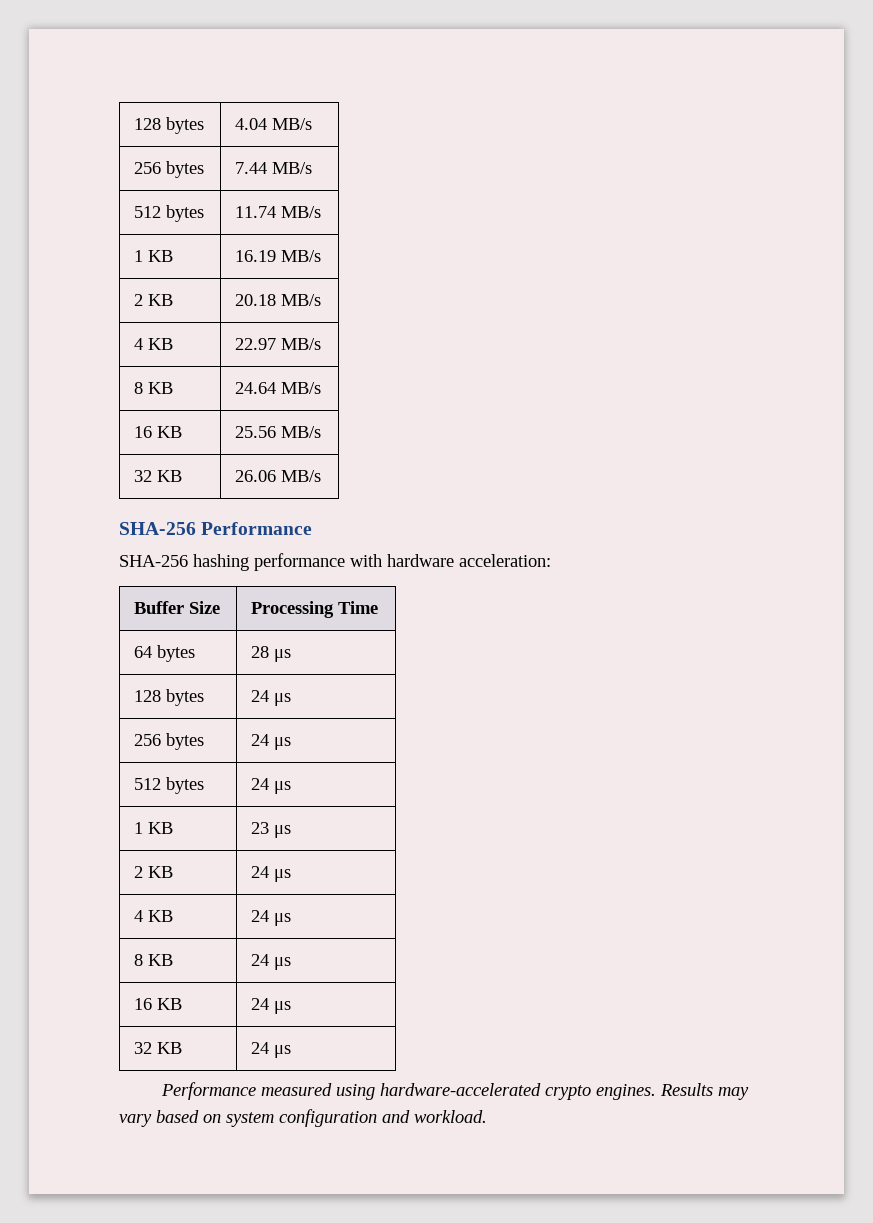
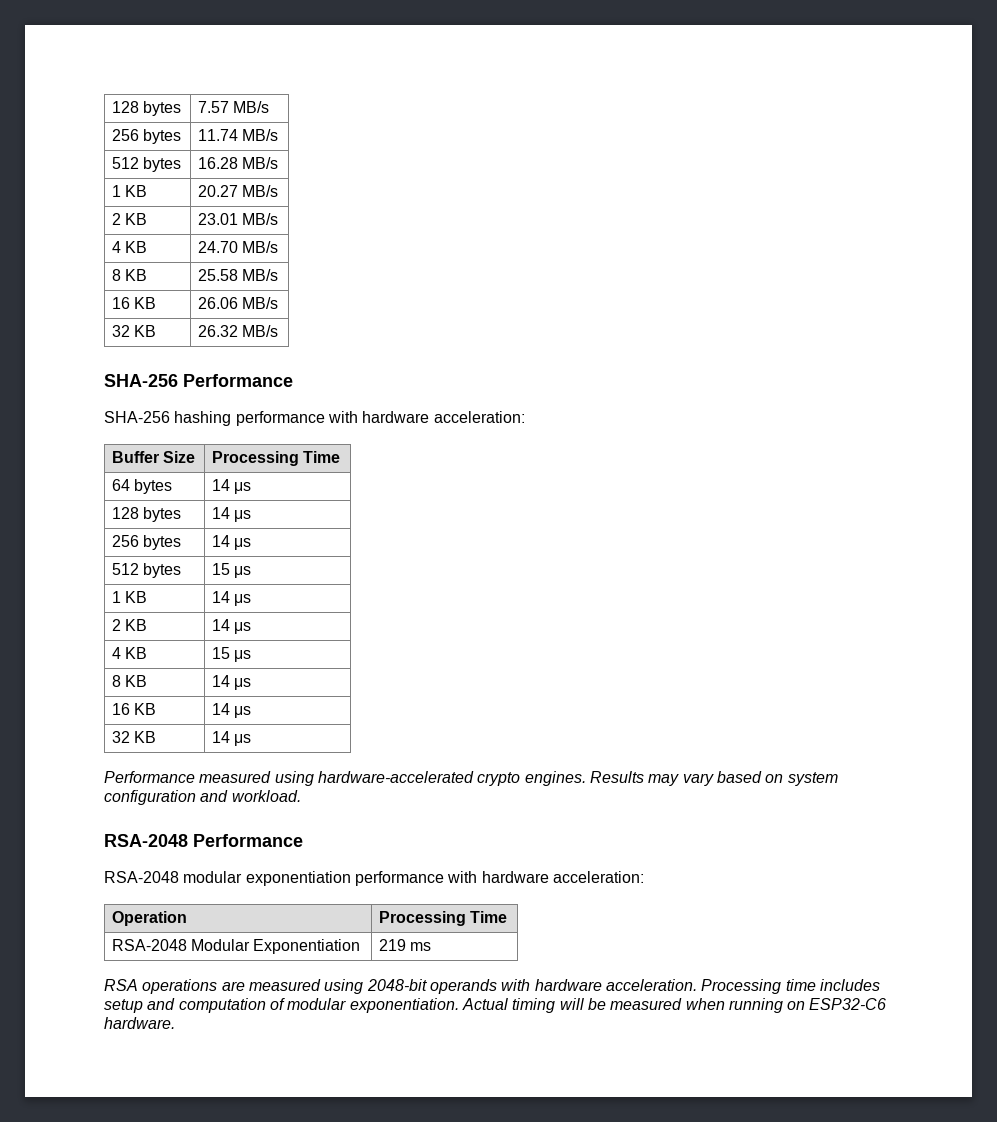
- 128 bytes | 4.04 MB/s
+ 128 bytes | 7.57 MB/s
- 256 bytes | 7.44 MB/s
+ 256 bytes | 11.74 MB/s
- 512 bytes | 11.74 MB/s
+ 512 bytes | 16.28 MB/s
- 1 KB | 16.19 MB/s
+ 1 KB | 20.27 MB/s
- 2 KB | 20.18 MB/s
+ 2 KB | 23.01 MB/s
- 4 KB | 22.97 MB/s
+ 4 KB | 24.70 MB/s
- 8 KB | 24.64 MB/s
+ 8 KB | 25.58 MB/s
- 16 KB | 25.56 MB/s
+ 16 KB | 26.06 MB/s
- 32 KB | 26.06 MB/s
+ 32 KB | 26.32 MB/s
- 64 bytes | 28 μs
+ 64 bytes | 14 μs
- 128 bytes | 24 μs
+ 128 bytes | 14 μs
- 256 bytes | 24 μs
+ 256 bytes | 14 μs
- 512 bytes | 24 μs
+ 512 bytes | 15 μs
- 1 KB | 23 μs
+ 1 KB | 14 μs
- 2 KB | 24 μs
+ 2 KB | 14 μs
- 4 KB | 24 μs
+ 4 KB | 15 μs
- 8 KB | 24 μs
+ 8 KB | 14 μs
- 16 KB | 24 μs
+ 16 KB | 14 μs
- 32 KB | 24 μs
+ 32 KB | 14 μs
+ RSA-2048 Performance
+ RSA-2048 modular exponentiation performance with hardware acceleration:
+ Operation | Processing Time
+ RSA-2048 Modular Exponentiation | 219 ms
+ RSA operations are measured using 2048-bit operands with hardware acceleration. Processing time includes setup and computation of modular exponentiation. Actual timing will be measured when running on ESP32-C6 hardware.

